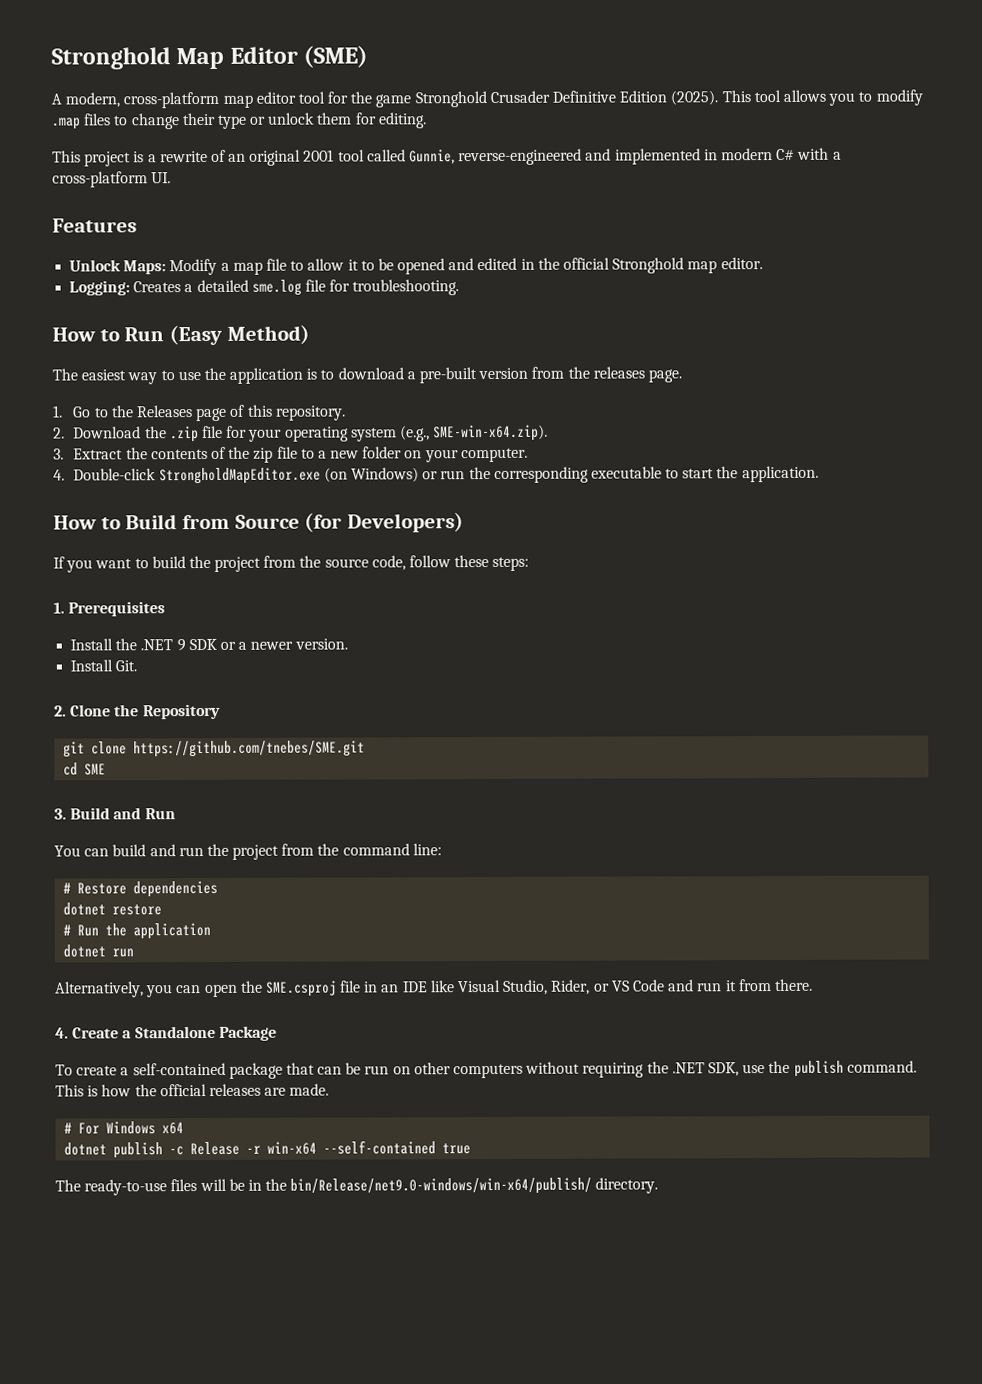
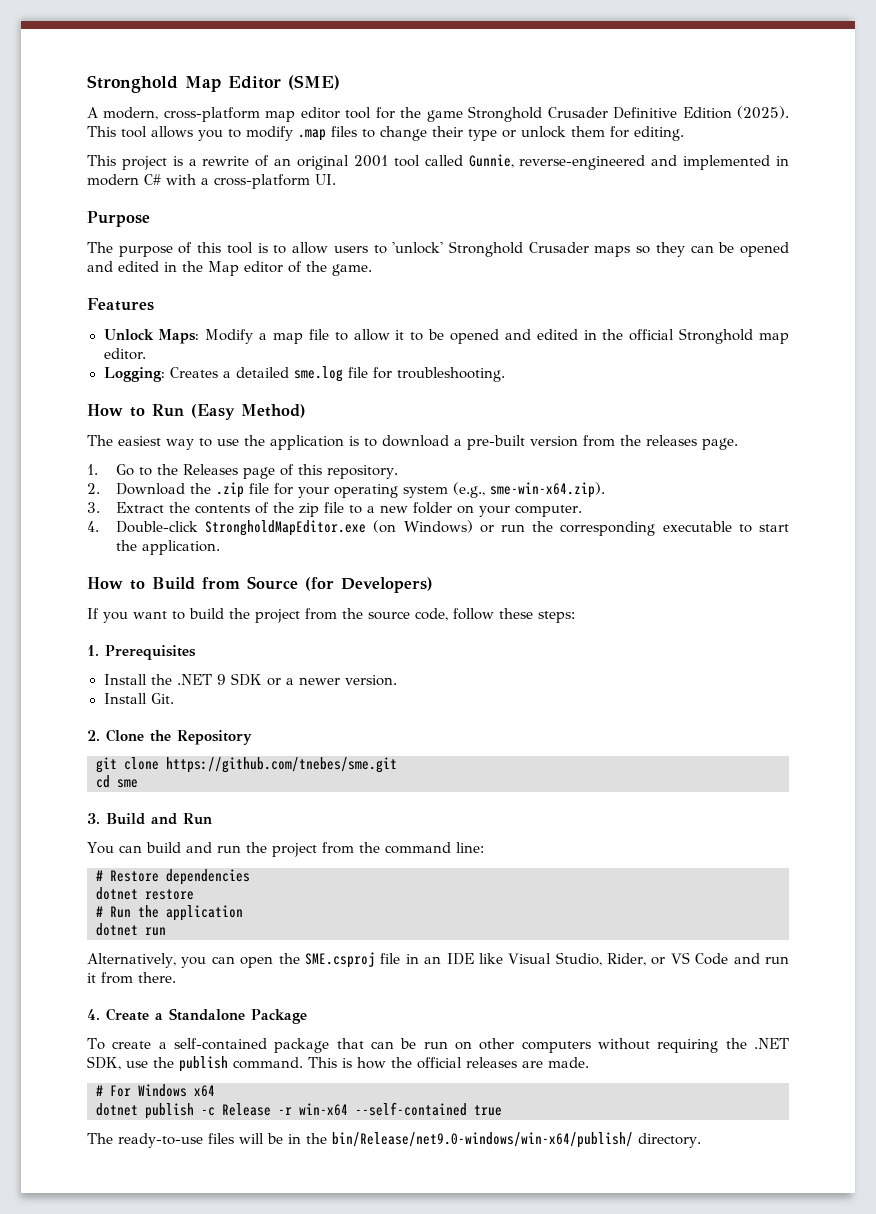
+ Purpose
+ The purpose of this tool is to allow users to 'unlock' Stronghold Crusader maps so they can be opened and edited in the Map editor of the game.
- 2. Download the .zip file for your operating system (e.g., SME-win-x64.zip).
+ 2. Download the .zip file for your operating system (e.g., sme-win-x64.zip).
- git clone https://github.com/tnebes/SME.git
+ git clone https://github.com/tnebes/sme.git
- cd SME
+ cd sme

